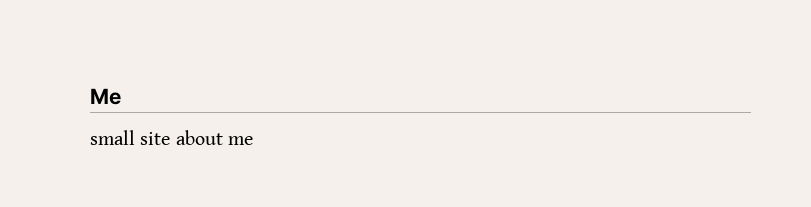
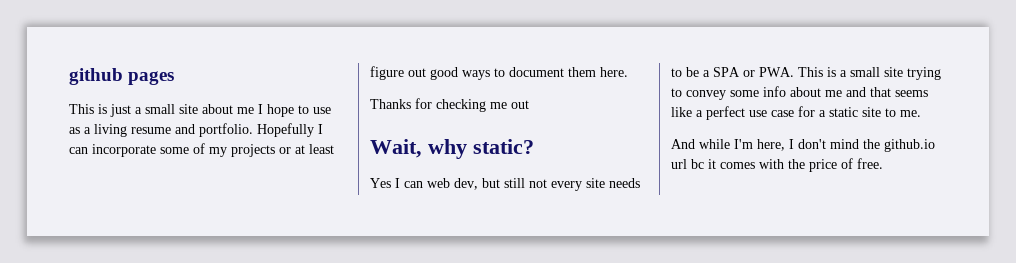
- Me
- small site about me
+ github pages
+ This is just a small site about me I hope to use as a living resume and portfolio. Hopefully I can incorporate some of my projects or at least figure out good ways to document them here.
+ Thanks for checking me out
+ Wait, why static?
+ Yes I can web dev, but still not every site needs to be a SPA or PWA. This is a small site trying to convey some info about me and that seems like a perfect use case for a static site to me.
+ And while I'm here, I don't mind the github.io url bc it comes with the price of free.

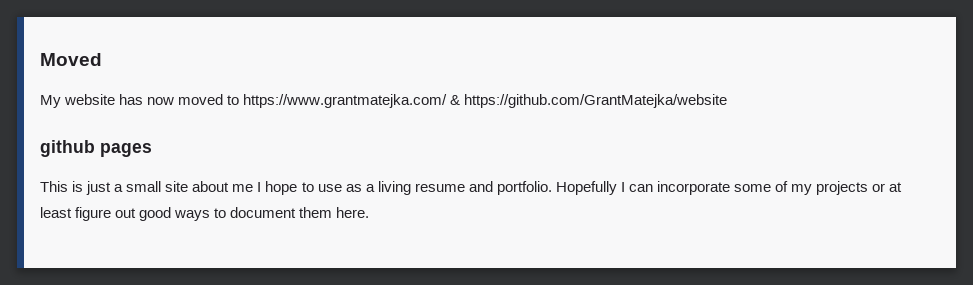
+ Moved
+ My website has now moved to https://www.grantmatejka.com/ & https://github.com/GrantMatejka/website
- Thanks for checking me out
- Wait, why static?
- Yes I can web dev, but still not every site needs to be a SPA or PWA. This is a small site trying to convey some info about me and that seems like a perfect use case for a static site to me.
- And while I'm here, I don't mind the github.io url bc it comes with the price of free.

